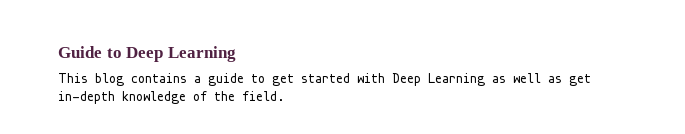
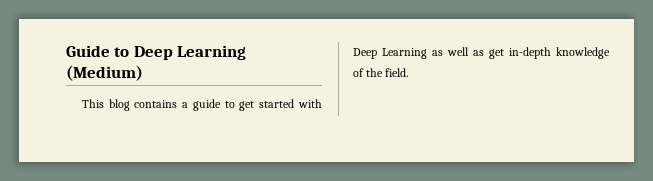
- Guide to Deep Learning
+ Guide to Deep Learning (Medium)

